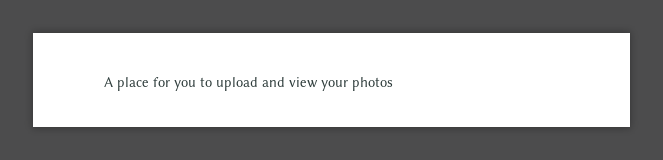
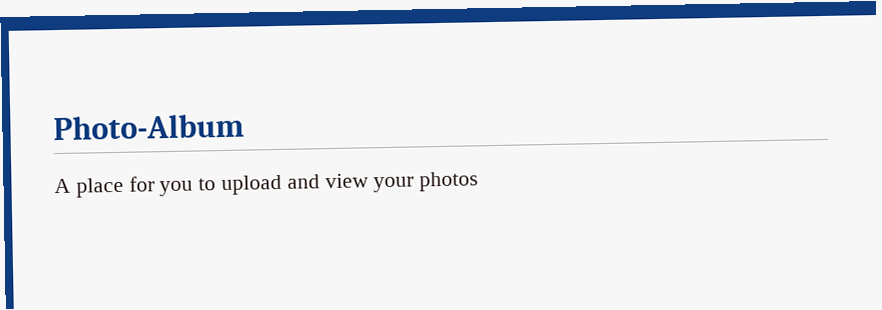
+ Photo-Album

